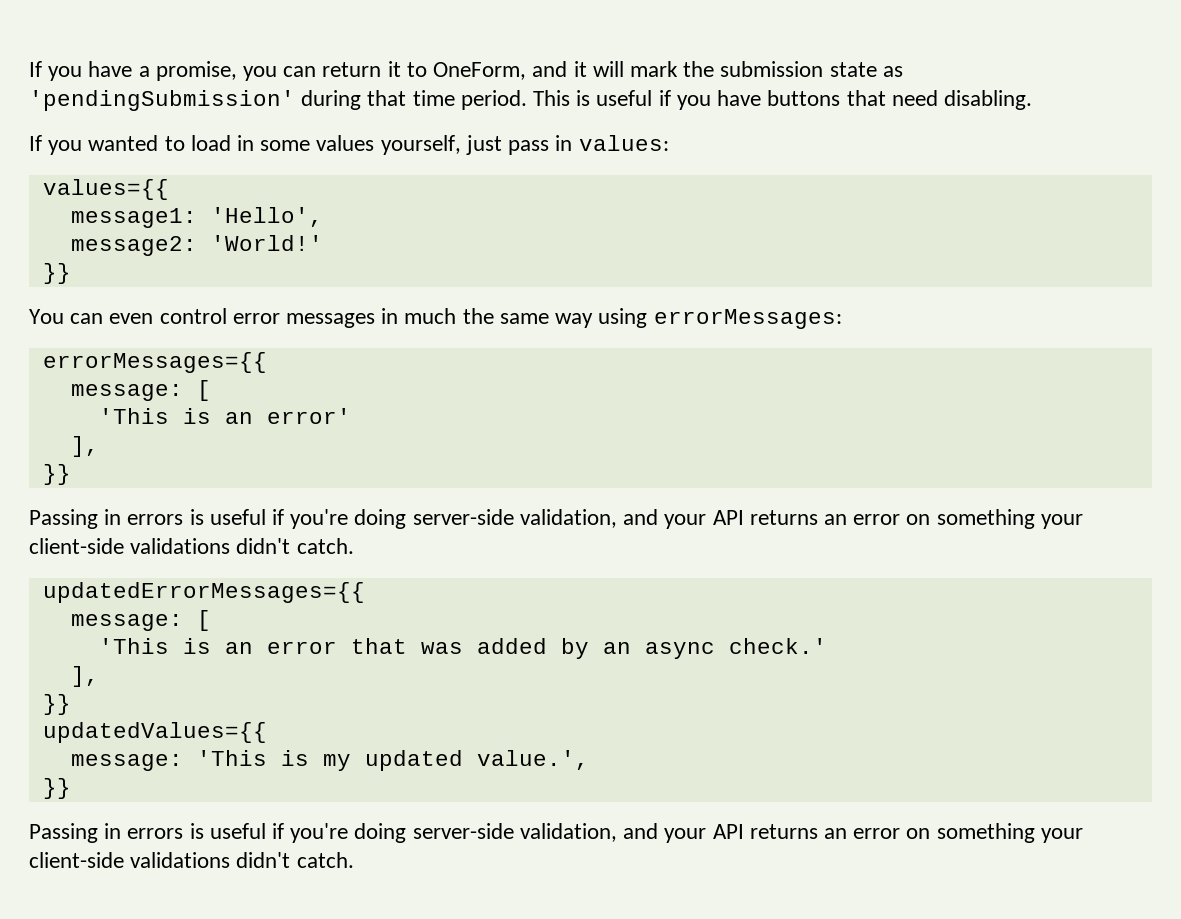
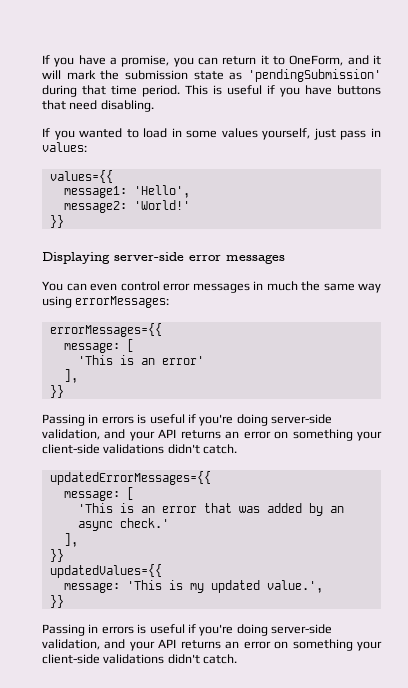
+ Displaying server-side error messages

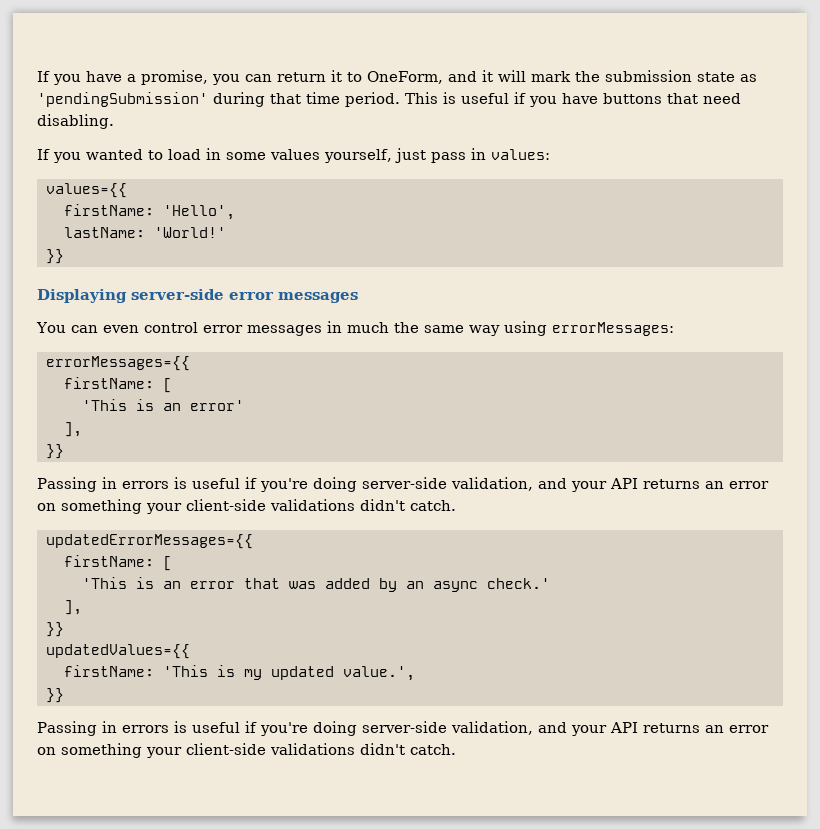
- message1: 'Hello',
+ firstName: 'Hello',
- message2: 'World!'
+ lastName: 'World!'
  errorMessages={{
- message: [
+ firstName: [
  updatedErrorMessages={{
- message: [
+ firstName: [
- message: 'This is my updated value.',
+ firstName: 'This is my updated value.',

